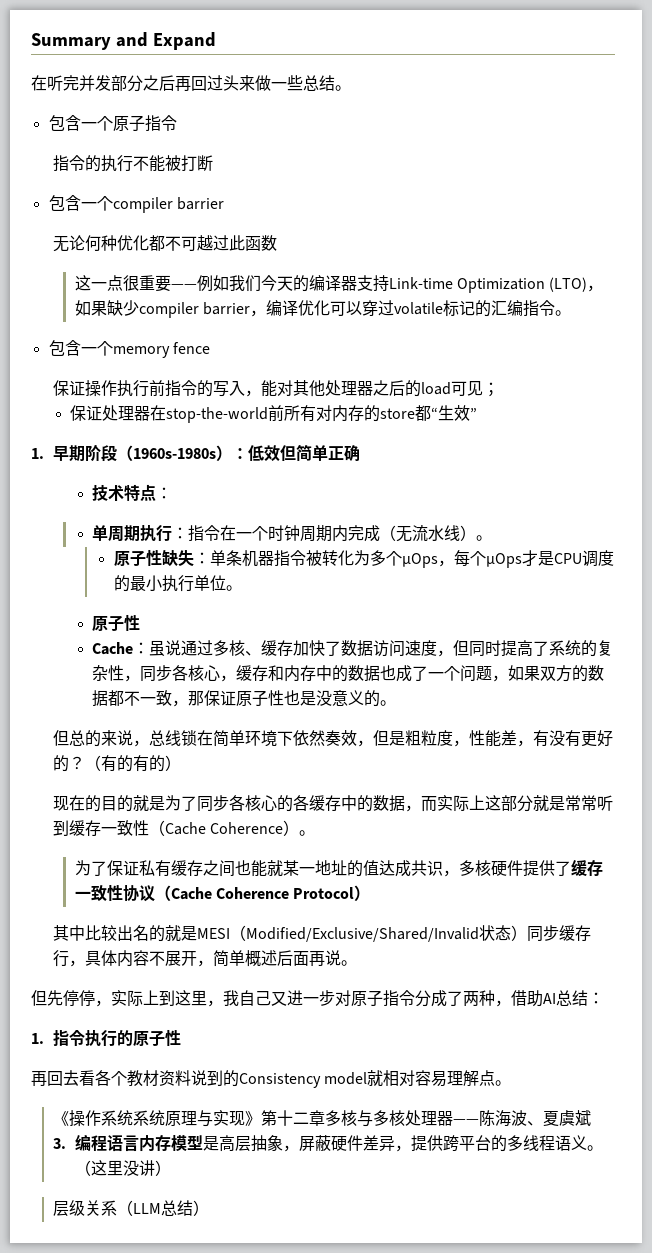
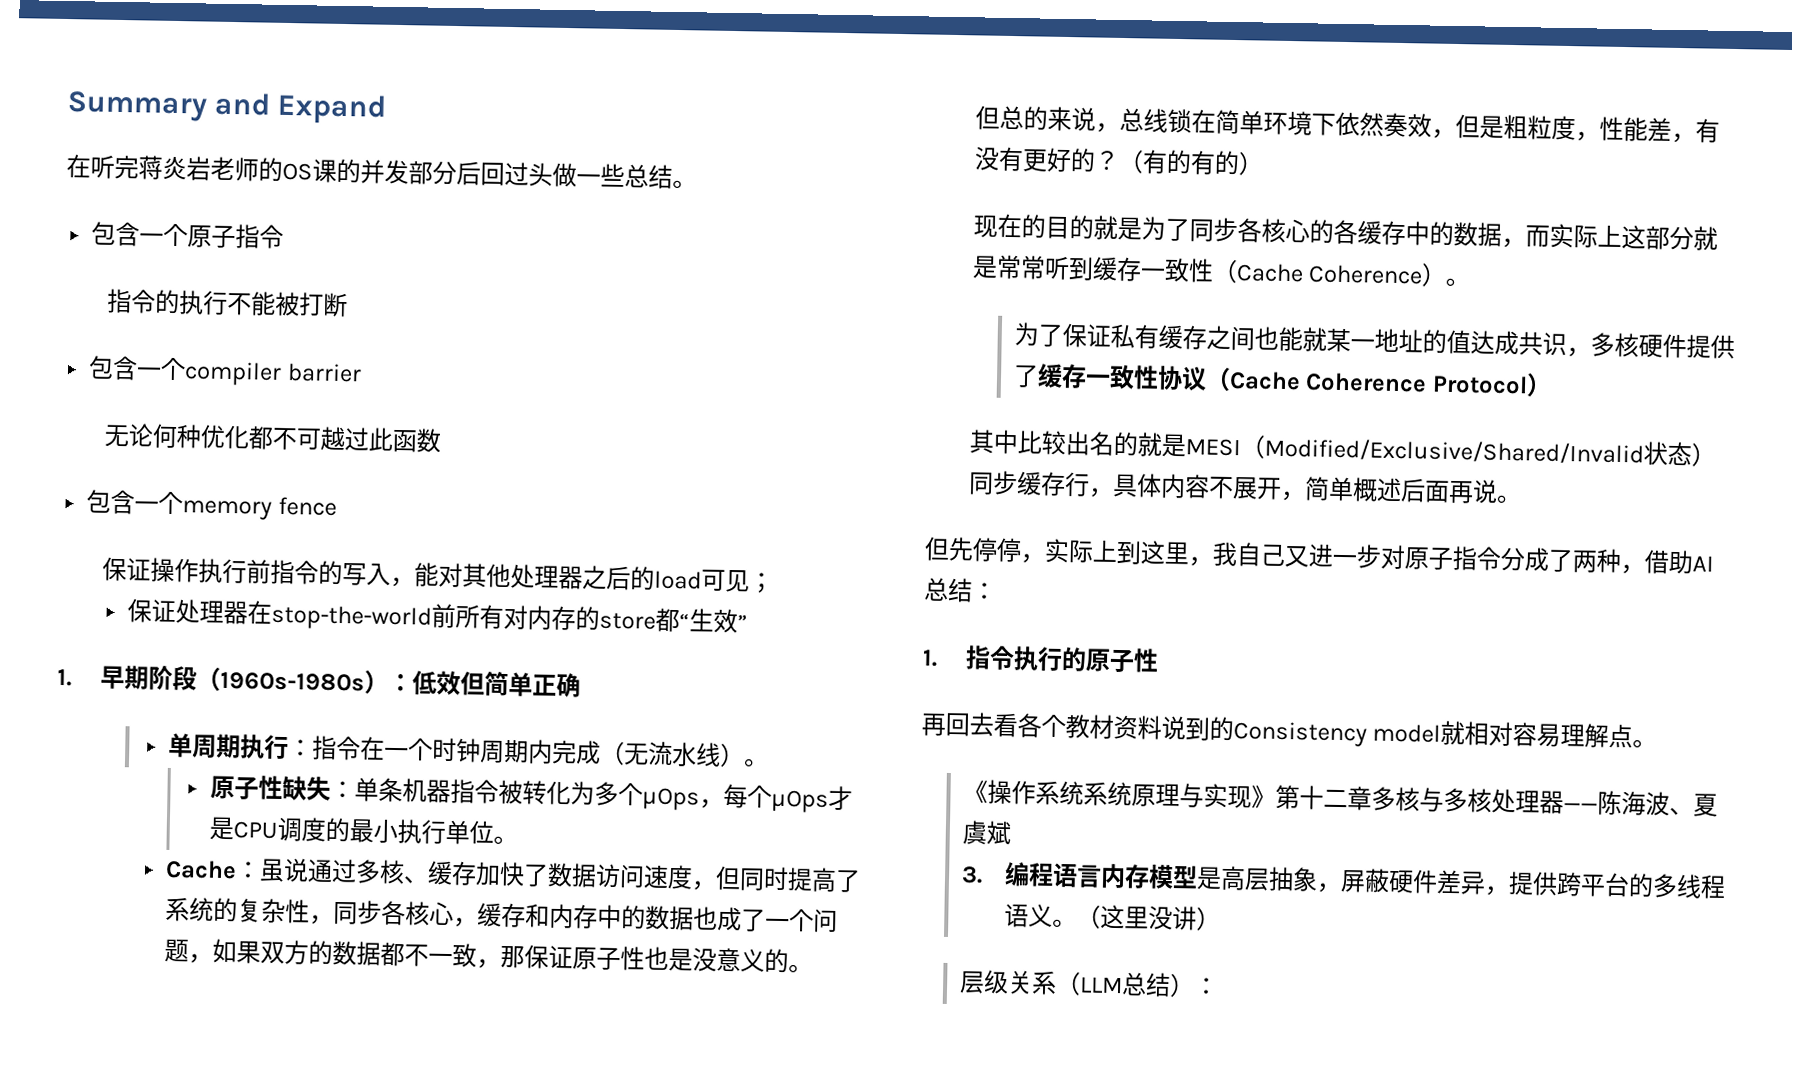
- 在听完并发部分之后再回过头来做一些总结。
+ 在听完蒋炎岩老师的OS课的并发部分后回过头做一些总结。
- 这一点很重要——例如我们今天的编译器支持Link-time Optimization (LTO)，如果缺少compiler barrier，编译优化可以穿过volatile标记的汇编指令。
- 技术特点：
  原子性缺失：单条机器指令被转化为多个μOps，每个μOps才是CPU调度的最小执行单位。
- 原子性
- 层级关系（LLM总结）
+ 层级关系（LLM总结）：

